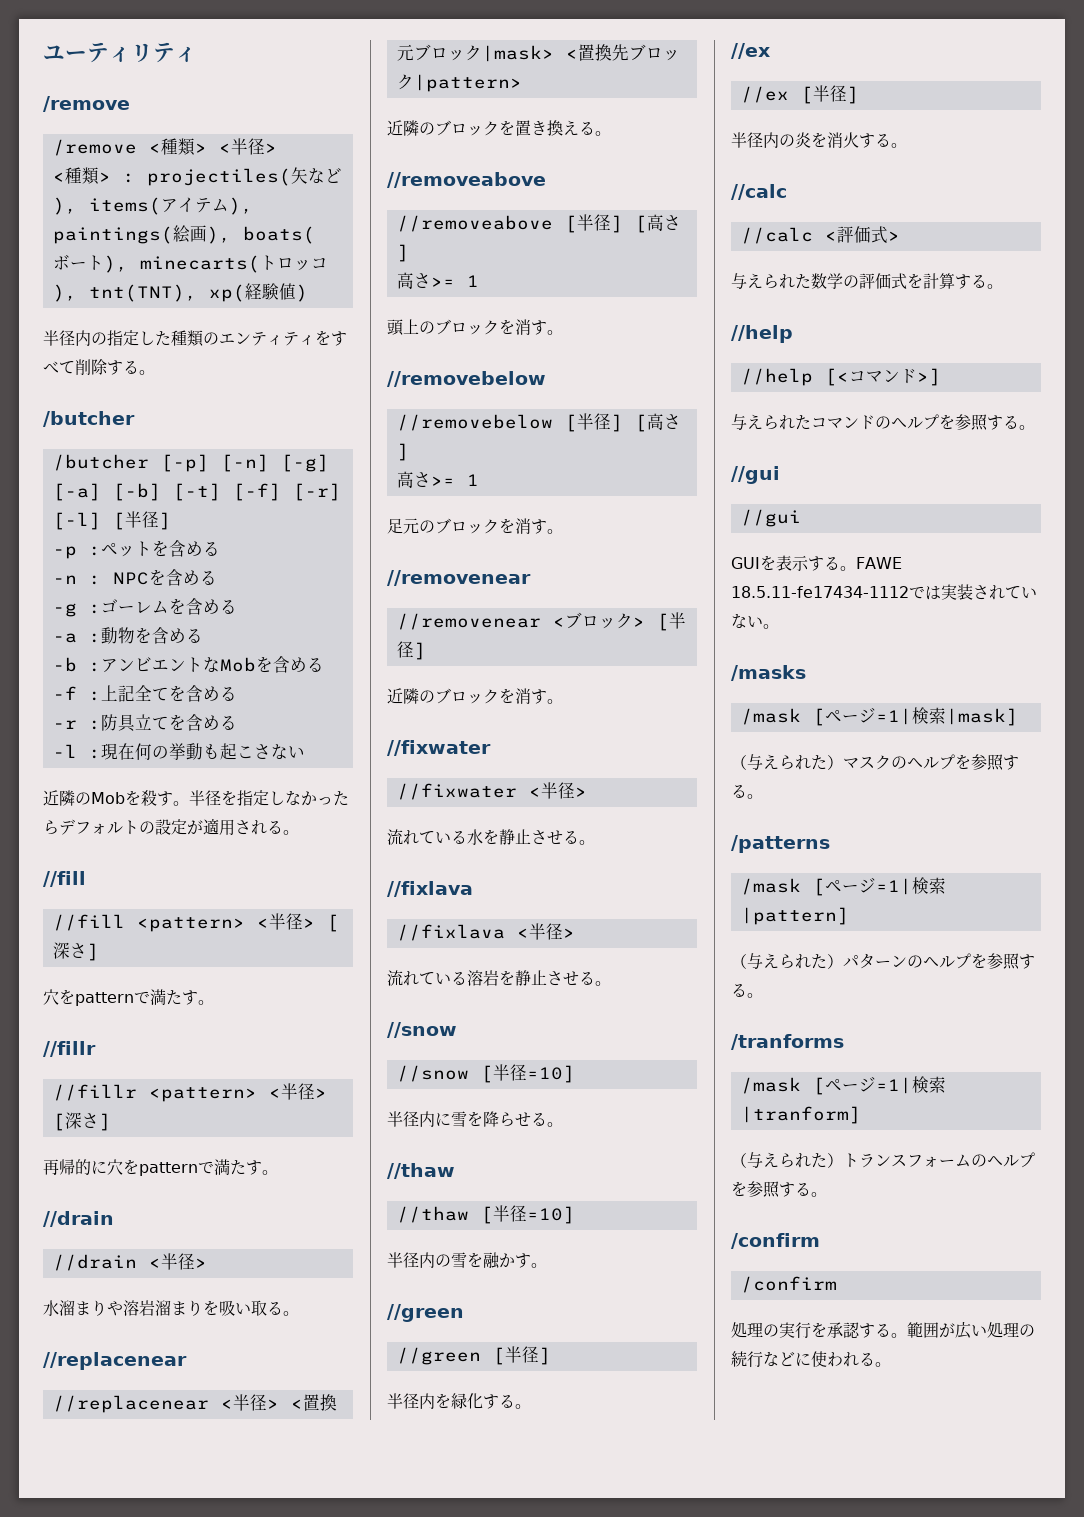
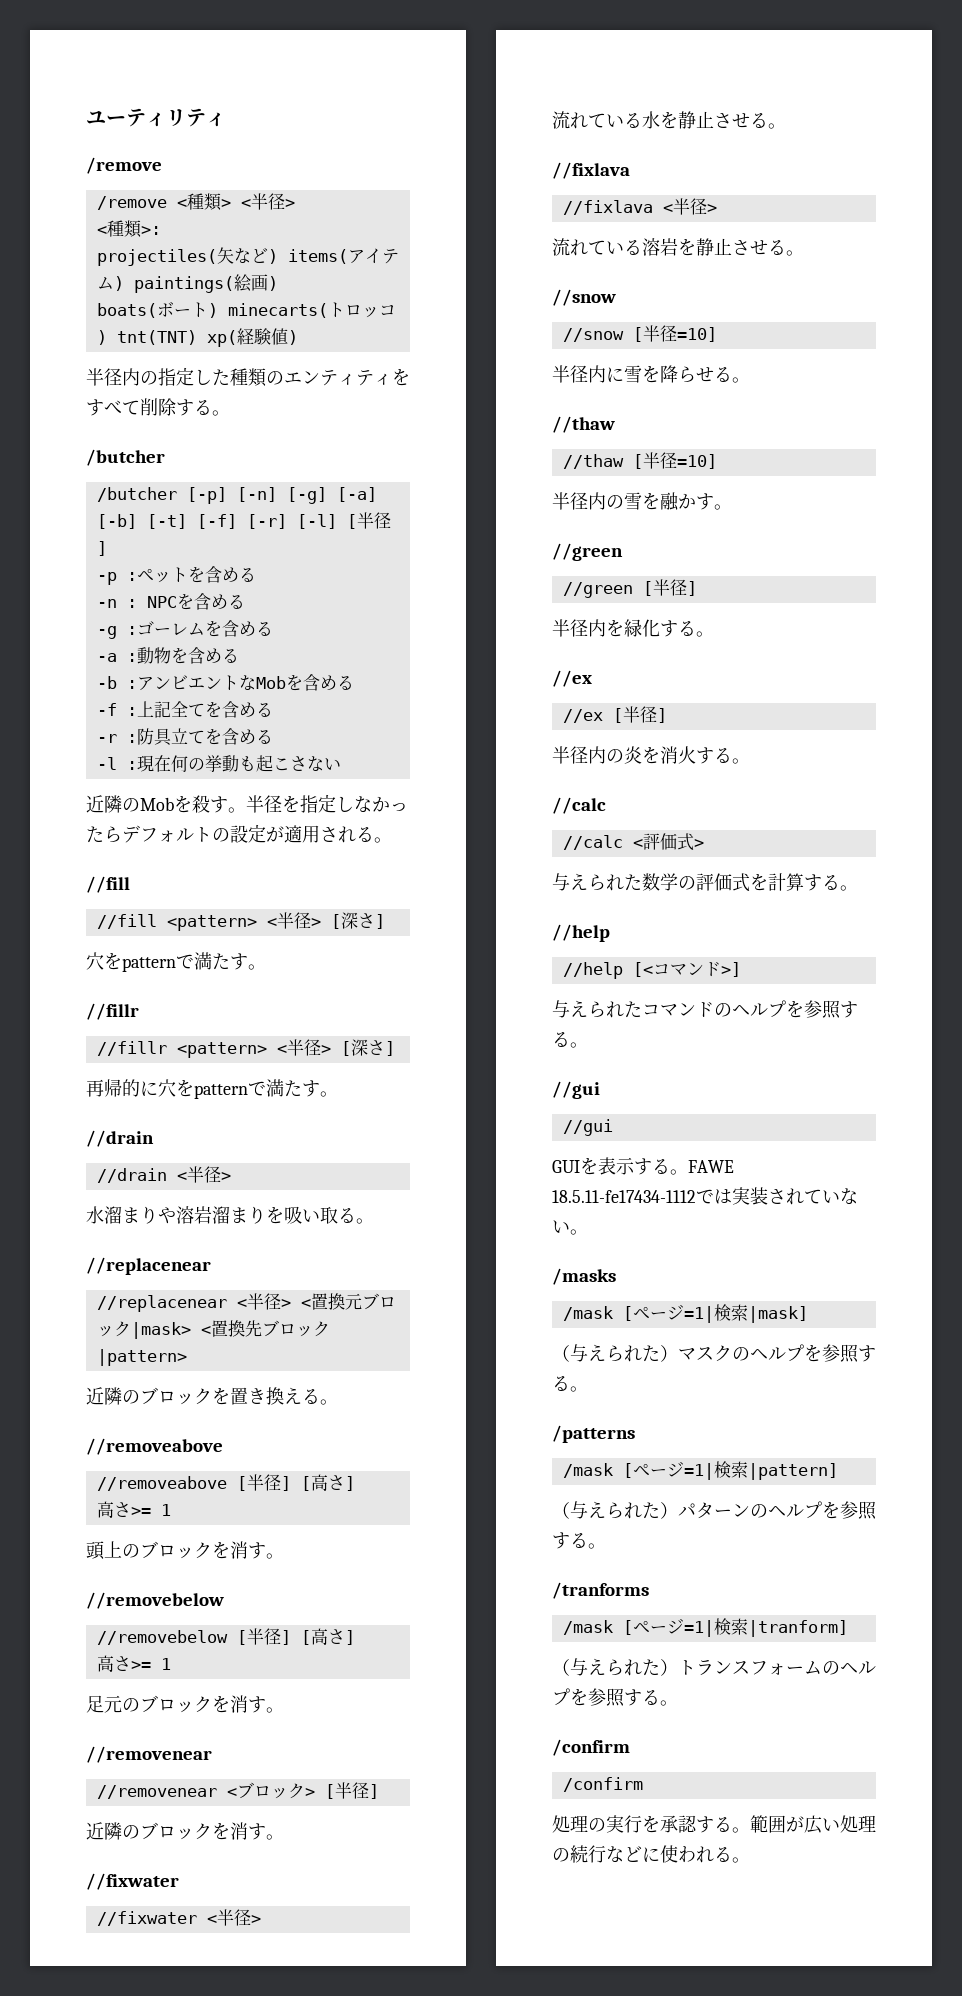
- <種類> : projectiles(矢など), items(アイテム), paintings(絵画), boats(ボート), minecarts(トロッコ), tnt(TNT), xp(経験値)
+ <種類>:
+ projectiles(矢など) items(アイテム) paintings(絵画)
+ boats(ボート) minecarts(トロッコ) tnt(TNT) xp(経験値)

